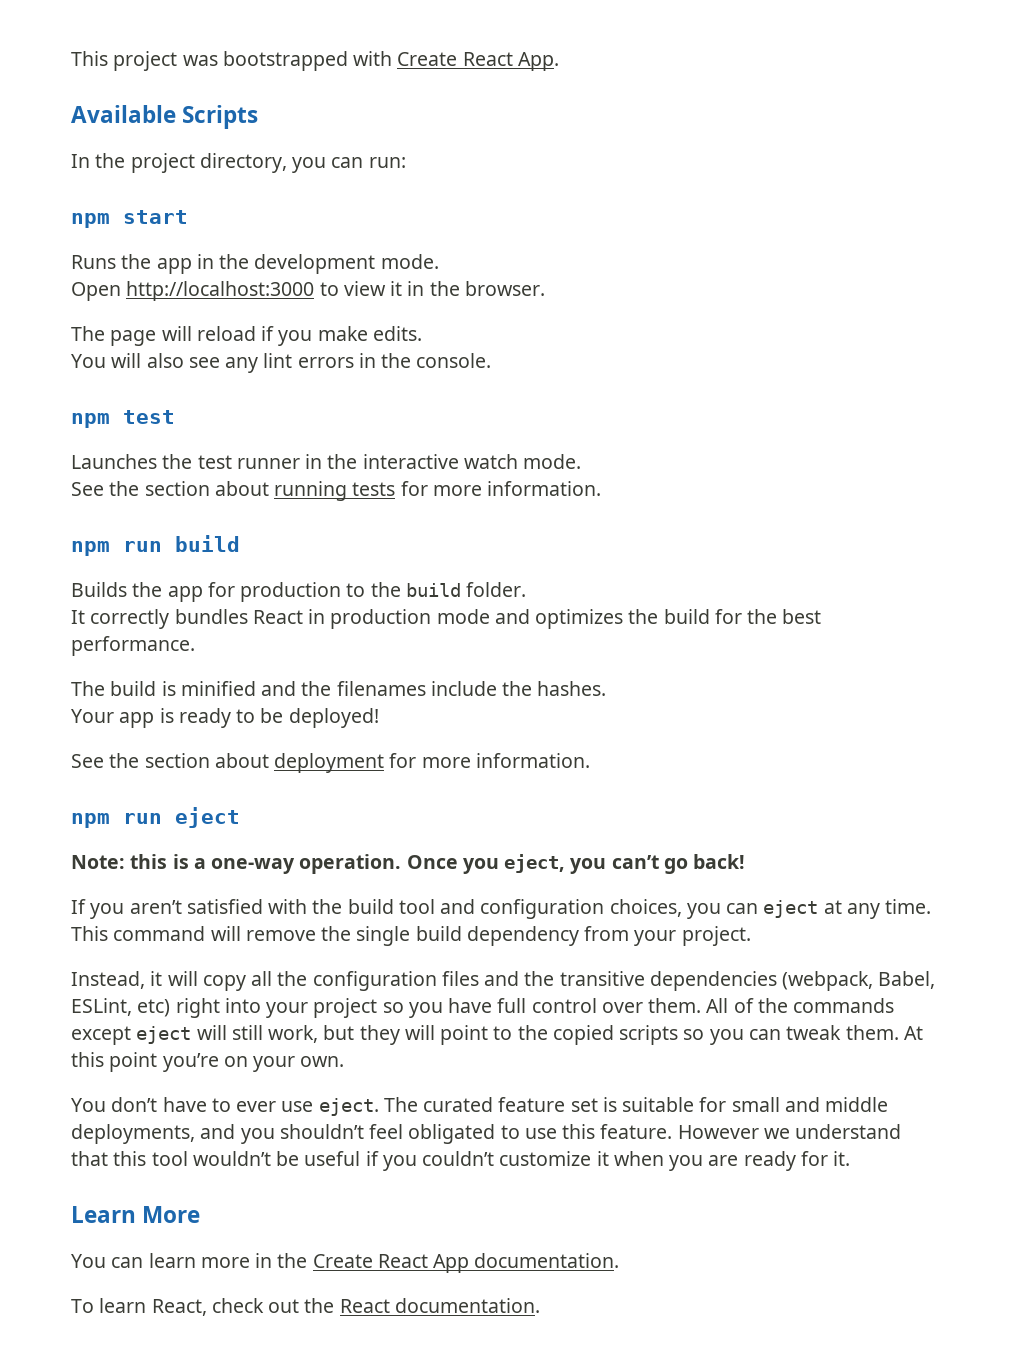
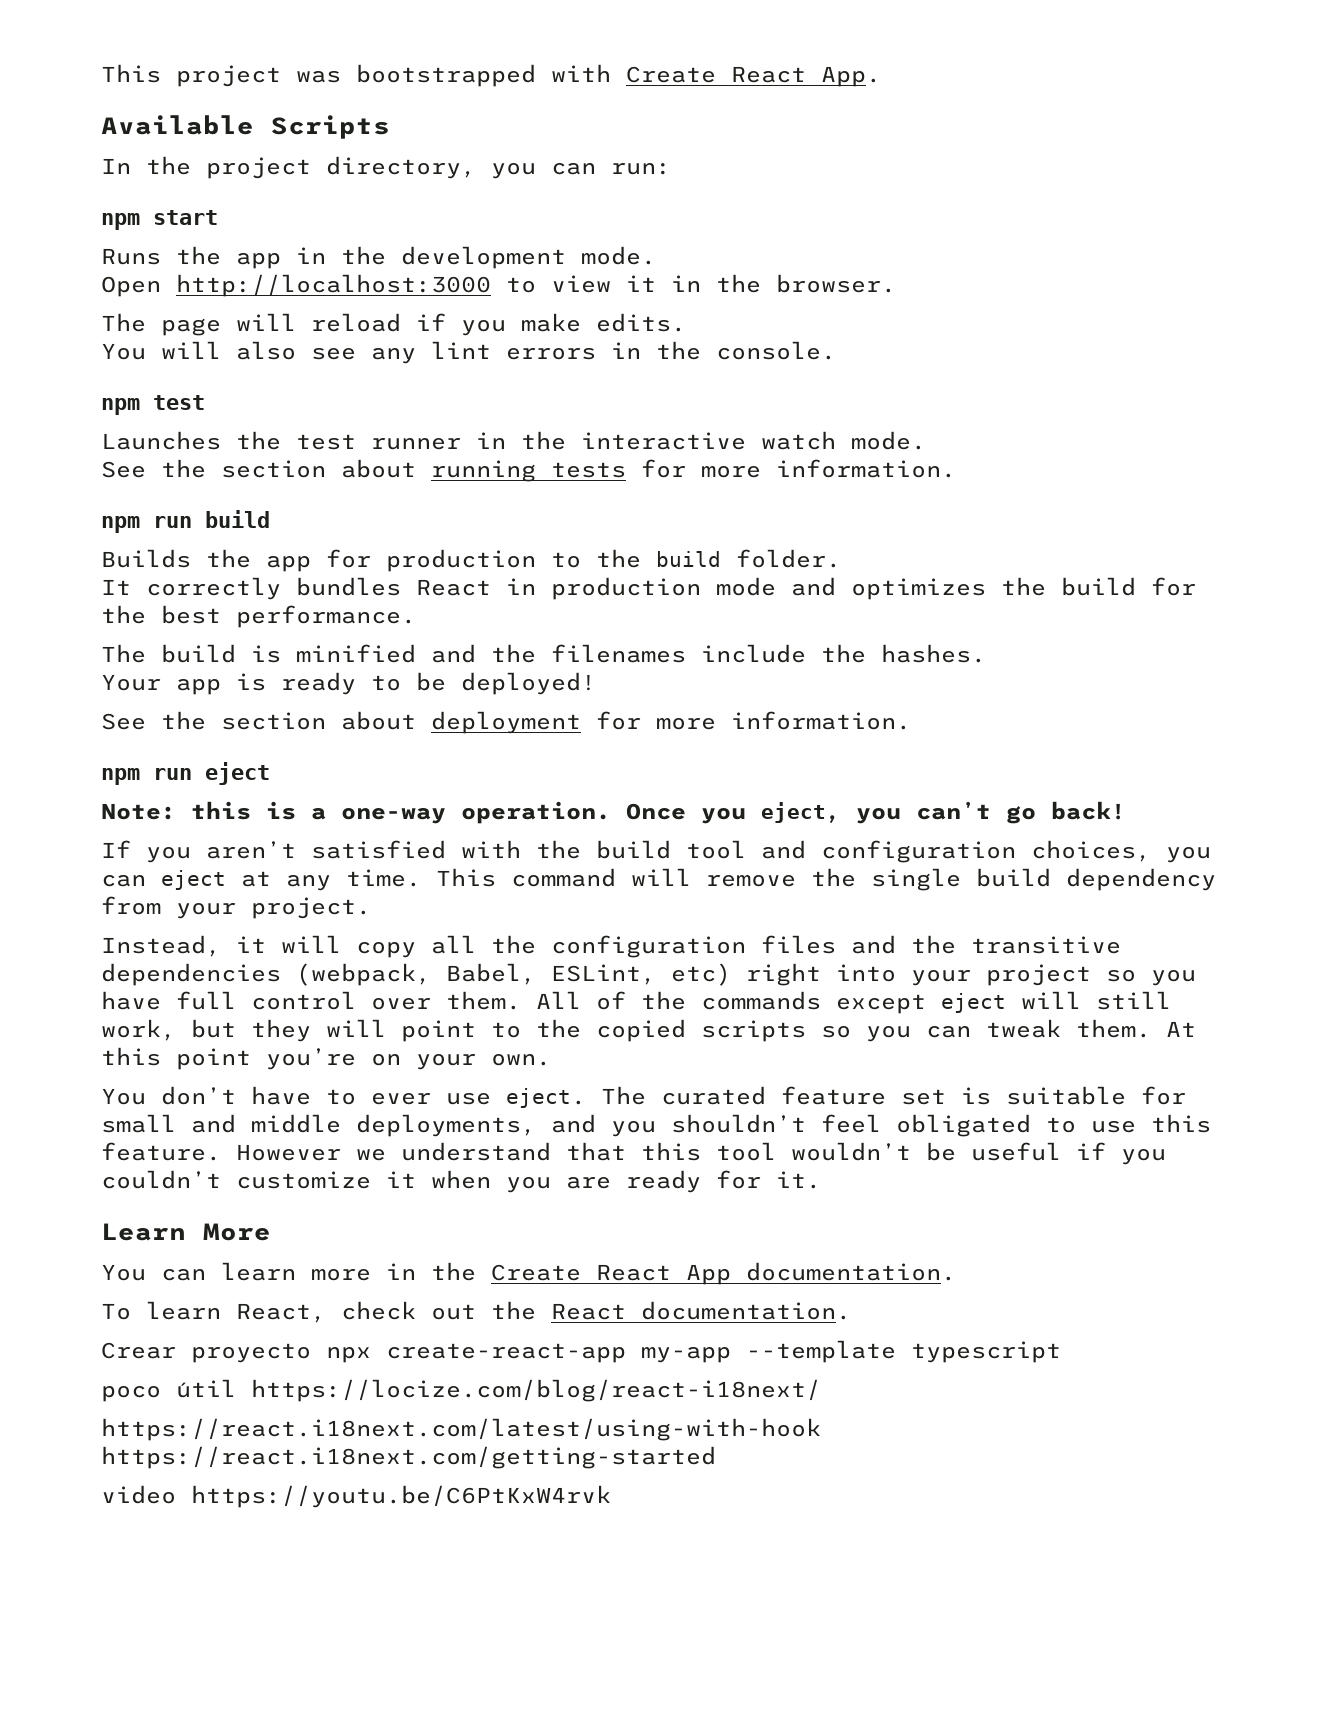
+ Crear proyecto npx create-react-app my-app --template typescript
+ poco útil https://locize.com/blog/react-i18next/
+ https://react.i18next.com/latest/using-with-hook https://react.i18next.com/getting-started
+ video https://youtu.be/C6PtKxW4rvk

